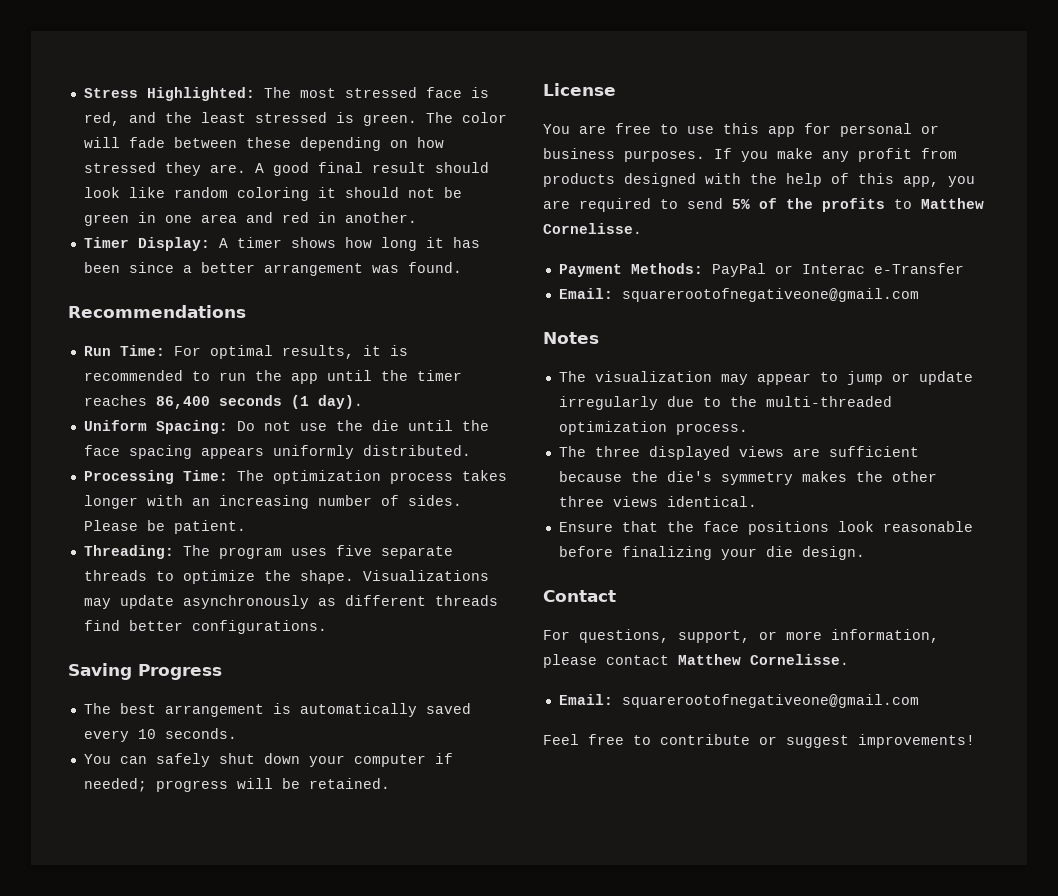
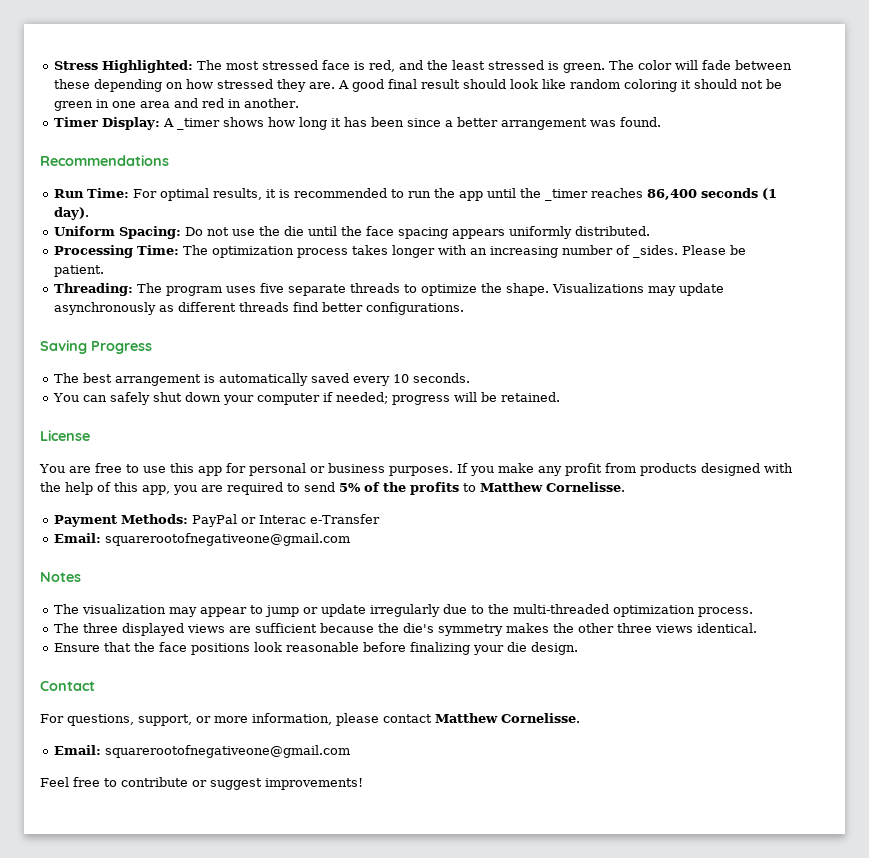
- Timer Display: A timer shows how long it has been since a better arrangement was found.
+ Timer Display: A _timer shows how long it has been since a better arrangement was found.
- Run Time: For optimal results, it is recommended to run the app until the timer reaches 86,400 seconds (1 day).
+ Run Time: For optimal results, it is recommended to run the app until the _timer reaches 86,400 seconds (1 day).
- Processing Time: The optimization process takes longer with an increasing number of sides.
+ Processing Time: The optimization process takes longer with an increasing number of _sides.

